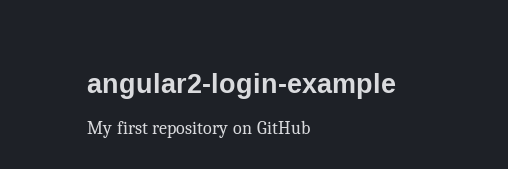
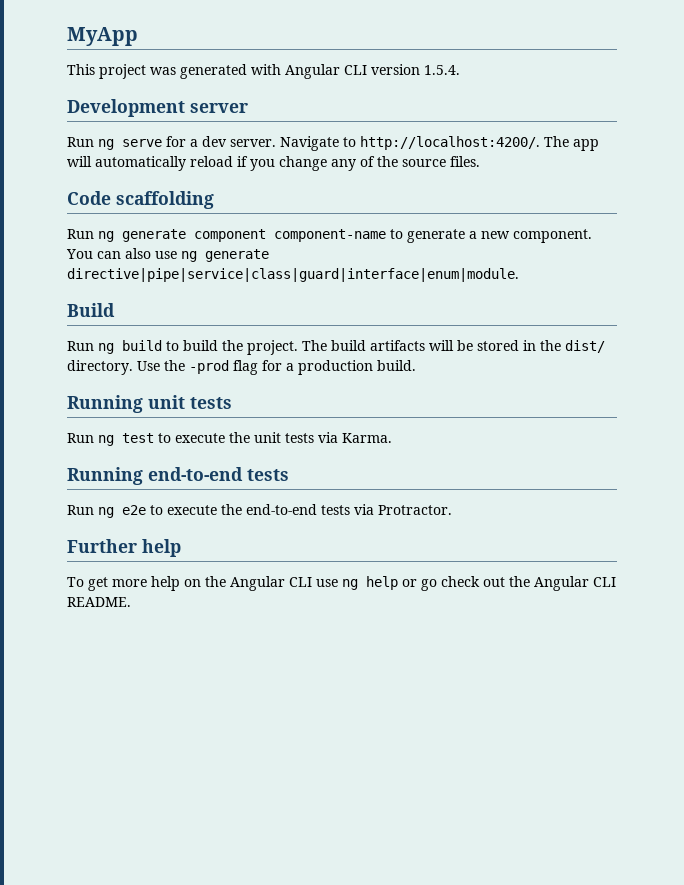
- angular2-login-example
- My first repository on GitHub
+ MyApp
+ This project was generated with Angular CLI version 1.5.4.
+ Development server
+ Run ng serve for a dev server. Navigate to http://localhost:4200/. The app will automatically reload if you change any of the source files.
+ Code scaffolding
+ Run ng generate component component-name to generate a new component. You can also use ng generate directive|pipe|service|class|guard|interface|enum|module.
+ Build
+ Run ng build to build the project. The build artifacts will be stored in the dist/ directory. Use the -prod flag for a production build.
+ Running unit tests
+ Run ng test to execute the unit tests via Karma.
+ Running end-to-end tests
+ Run ng e2e to execute the end-to-end tests via Protractor.
+ Further help
+ To get more help on the Angular CLI use ng help or go check out the Angular CLI README.

